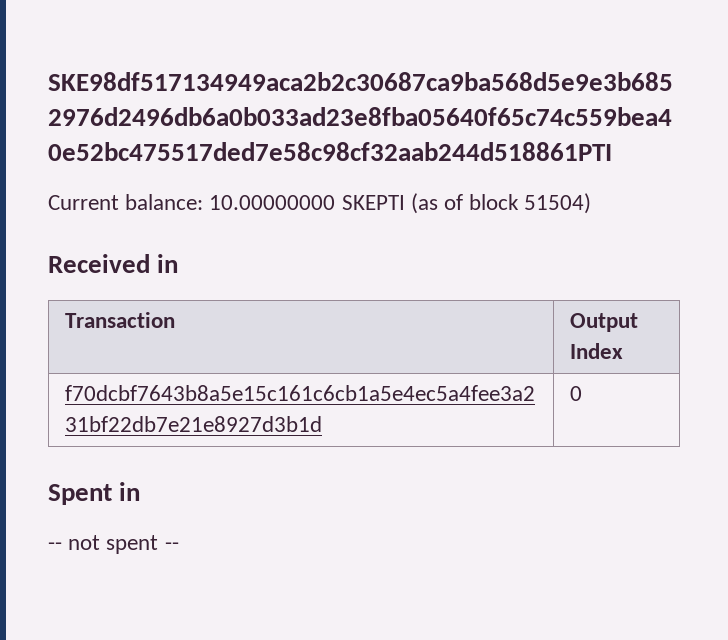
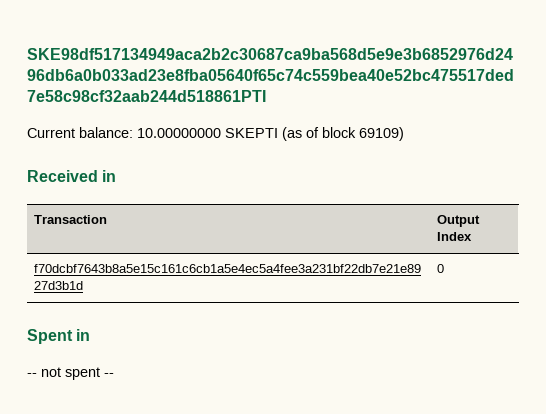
- Current balance: 10.00000000 SKEPTI (as of block 51504)
+ Current balance: 10.00000000 SKEPTI (as of block 69109)

